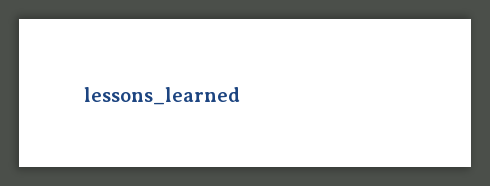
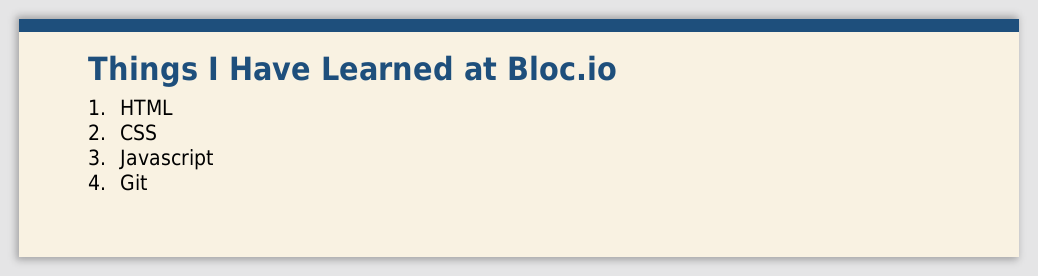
- lessons_learned
+ Things I Have Learned at Bloc.io
+ 1. HTML
+ 2. CSS
+ 3. Javascript
+ 4. Git

